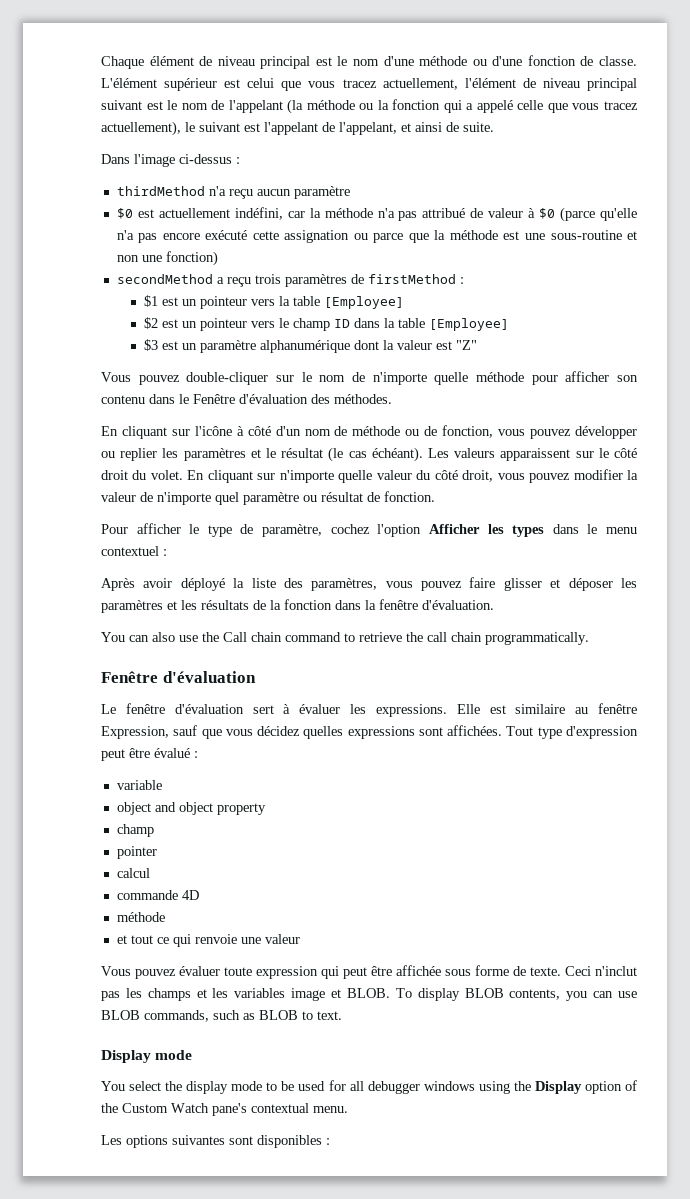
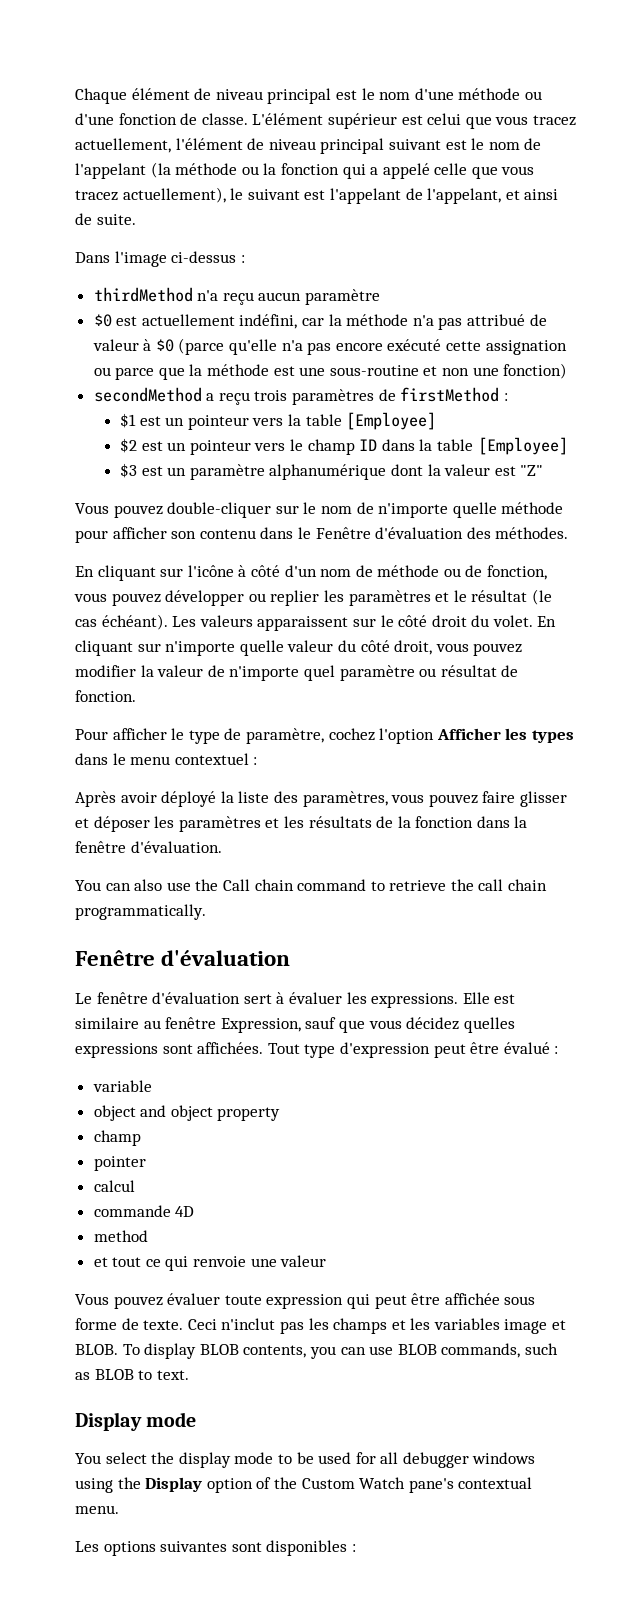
  commande 4D
- méthode
+ method

